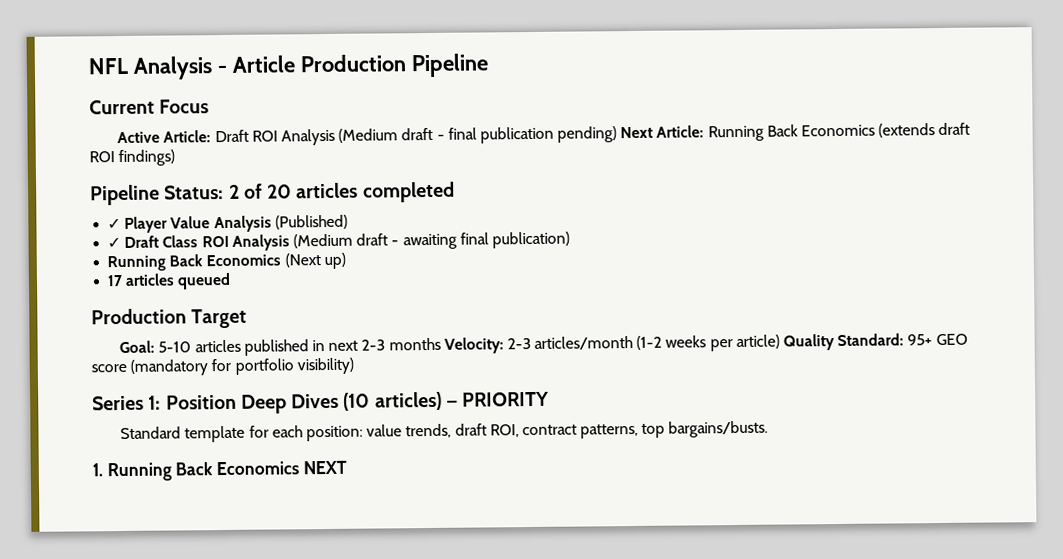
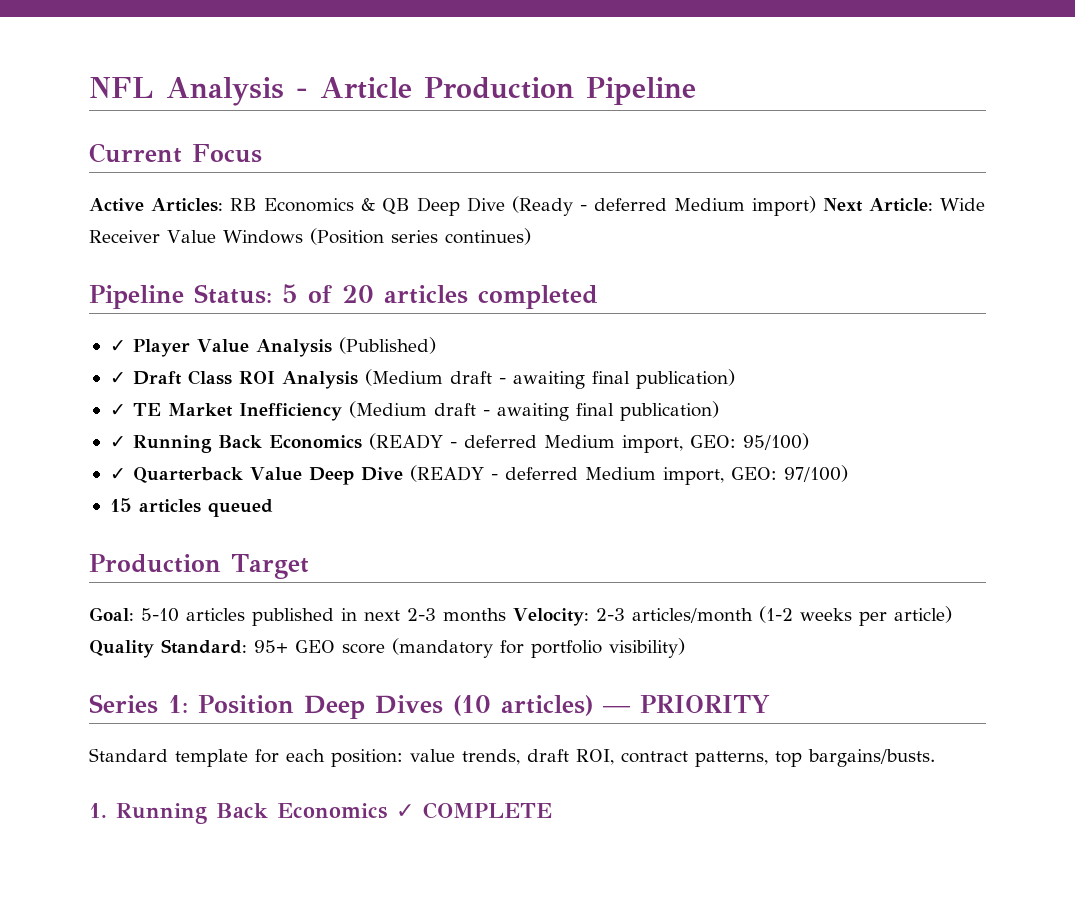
- Active Article: Draft ROI Analysis (Medium draft - final publication pending) Next Article: Running Back Economics (extends draft ROI findings)
+ Active Articles: RB Economics & QB Deep Dive (Ready - deferred Medium import) Next Article: Wide Receiver Value Windows (Position series continues)
- Pipeline Status: 2 of 20 articles completed
+ Pipeline Status: 5 of 20 articles completed
- Running Back Economics (Next up)
- 17 articles queued
+ ✓ TE Market Inefficiency (Medium draft - awaiting final publication)
+ ✓ Running Back Economics (READY - deferred Medium import, GEO: 95/100)
+ ✓ Quarterback Value Deep Dive (READY - deferred Medium import, GEO: 97/100)
+ 15 articles queued
- 1. Running Back Economics NEXT
+ 1. Running Back Economics ✓ COMPLETE

